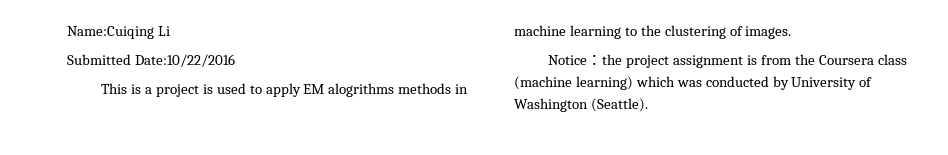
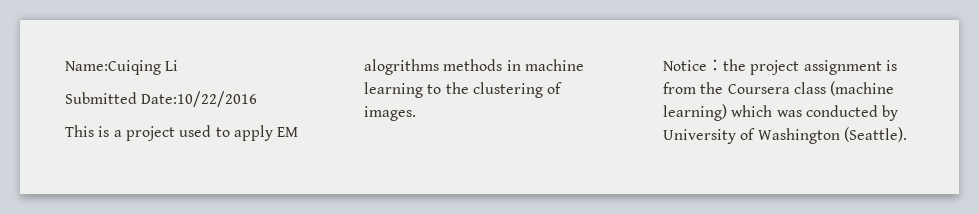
- This is a project is used to apply EM alogrithms methods in machine learning to the clustering of images.
+ This is a project used to apply EM alogrithms methods in machine learning to the clustering of images.

